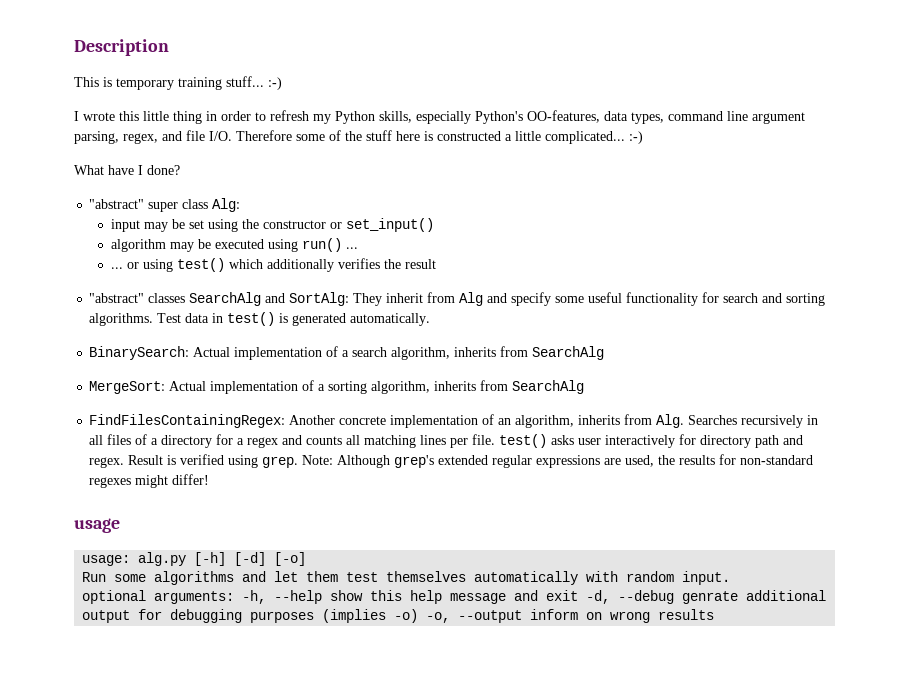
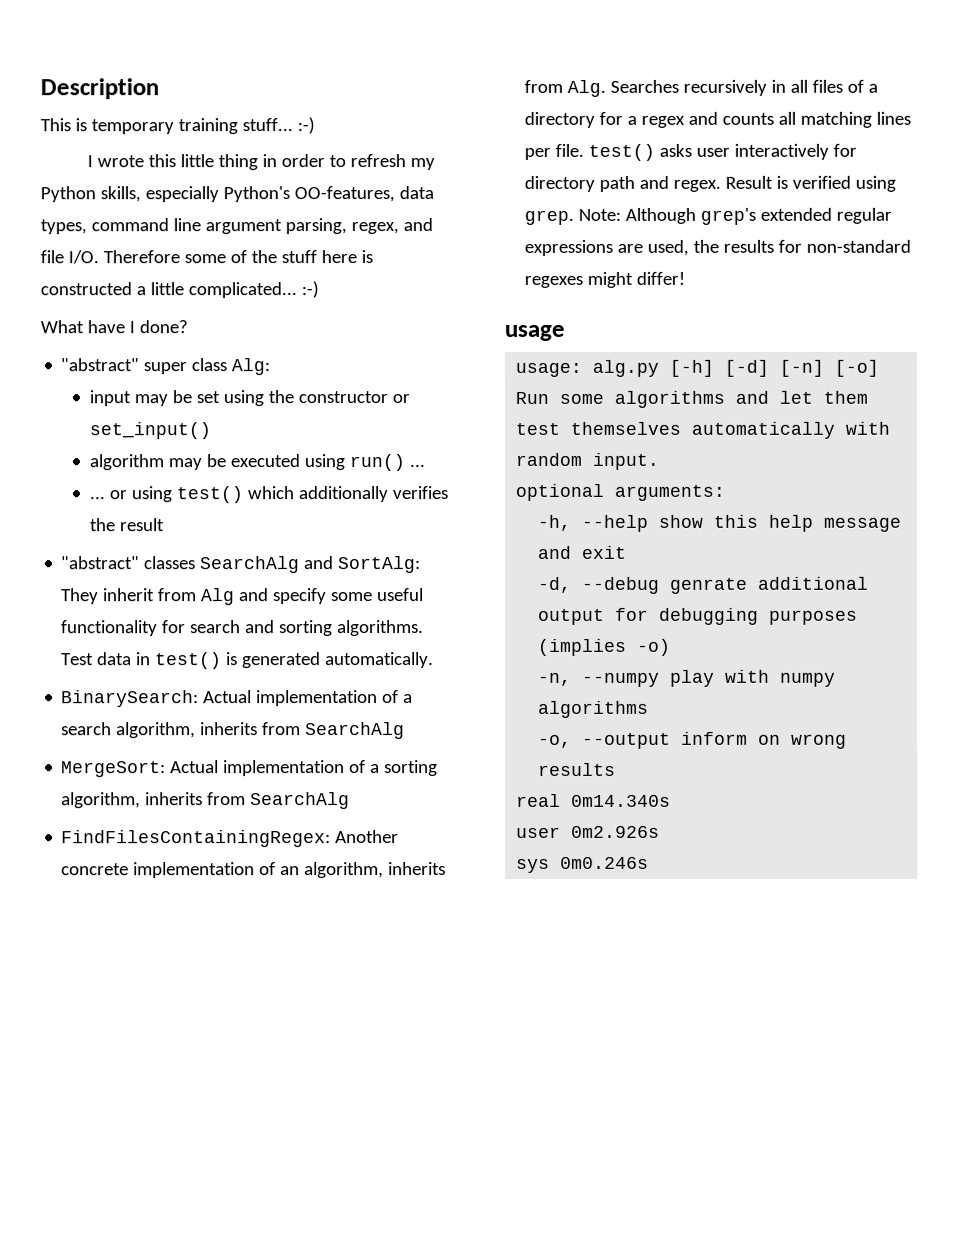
- usage: alg.py [-h] [-d] [-o]
+ usage: alg.py [-h] [-d] [-n] [-o]
- optional arguments: -h, --help show this help message and exit -d, --debug genrate additional output for debugging purposes (implies -o) -o, --output inform on wrong results
+ optional arguments:
+ -h, --help show this help message and exit
+ -d, --debug genrate additional output for debugging purposes (implies -o)
+ -n, --numpy play with numpy algorithms
+ -o, --output inform on wrong results
+ real 0m14.340s
+ user 0m2.926s
+ sys 0m0.246s

